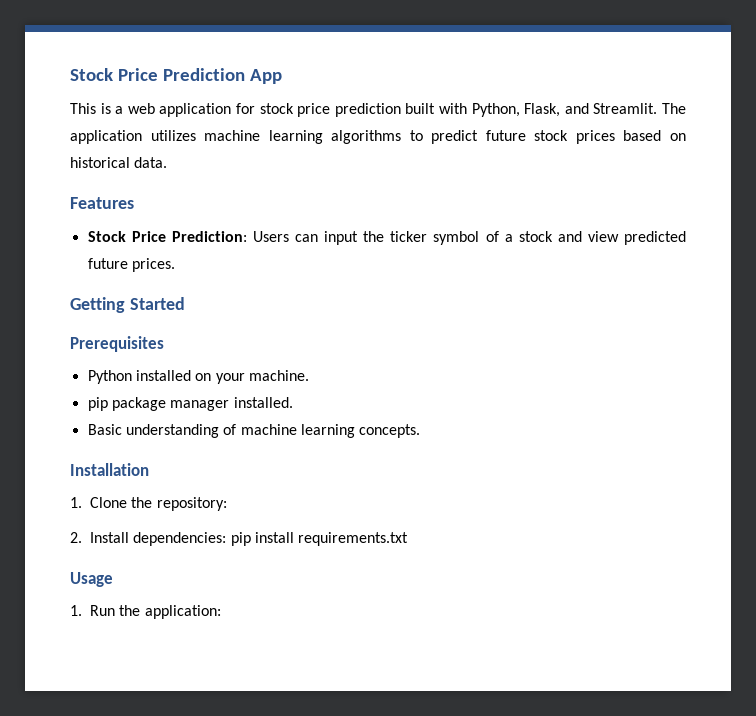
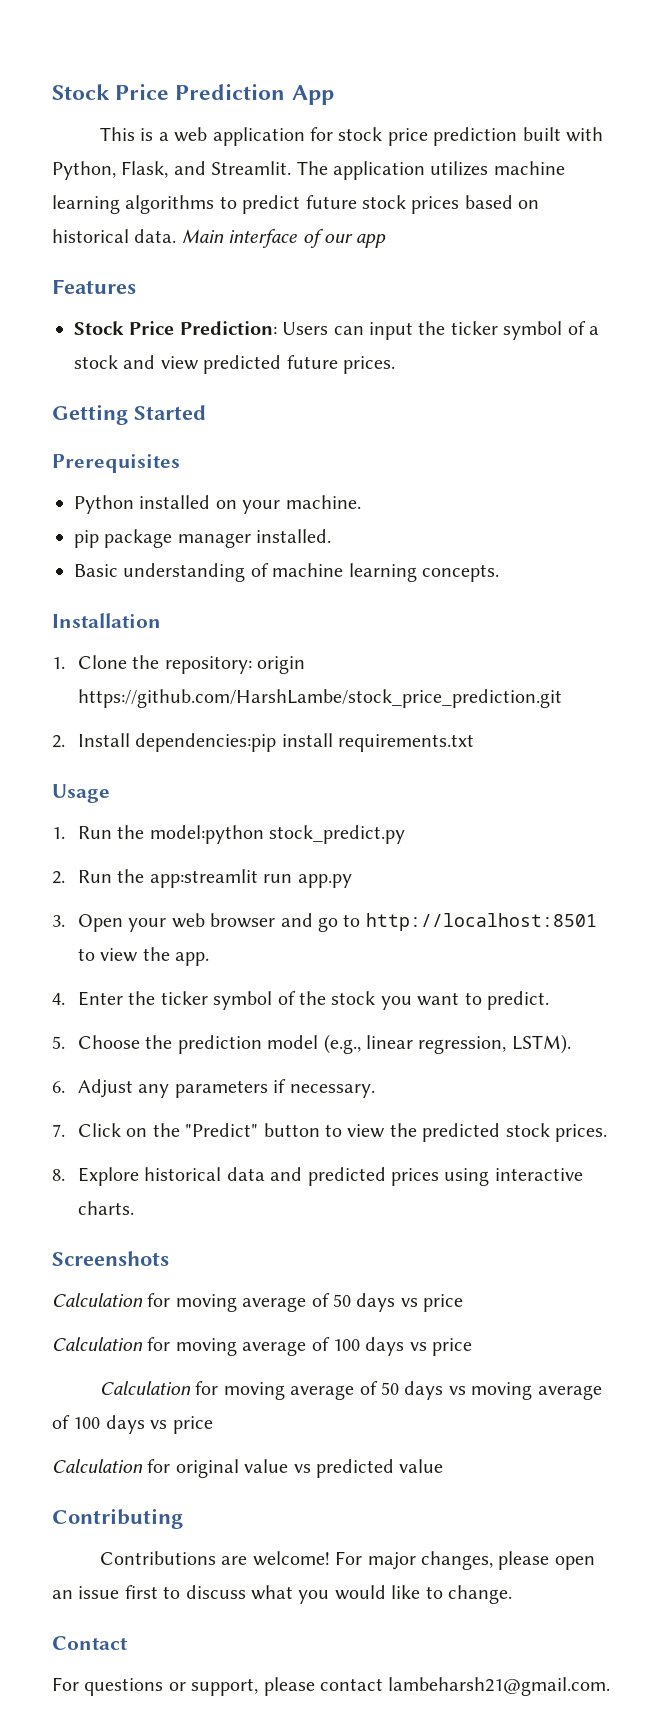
+ Main interface of our app
- 1. Clone the repository:
+ 1. Clone the repository: origin https://github.com/HarshLambe/stock_price_prediction.git
- 2. Install dependencies: pip install requirements.txt
+ 2. Install dependencies:pip install requirements.txt
- 1. Run the application:
+ 1. Run the model:python stock_predict.py
+ 2. Run the app:streamlit run app.py
+ 3. Open your web browser and go to http://localhost:8501 to view the app.
+ 4. Enter the ticker symbol of the stock you want to predict.
+ 5. Choose the prediction model (e.g., linear regression, LSTM).
+ 6. Adjust any parameters if necessary.
+ 7. Click on the "Predict" button to view the predicted stock prices.
+ 8. Explore historical data and predicted prices using interactive charts.
+ Screenshots
+ Calculation for moving average of 50 days vs price
+ Calculation for moving average of 100 days vs price
+ Calculation for moving average of 50 days vs moving average of 100 days vs price
+ Calculation for original value vs predicted value
+ Contributing
+ Contributions are welcome! For major changes, please open an issue first to discuss what you would like to change.
+ Contact
+ For questions or support, please contact lambeharsh21@gmail.com.

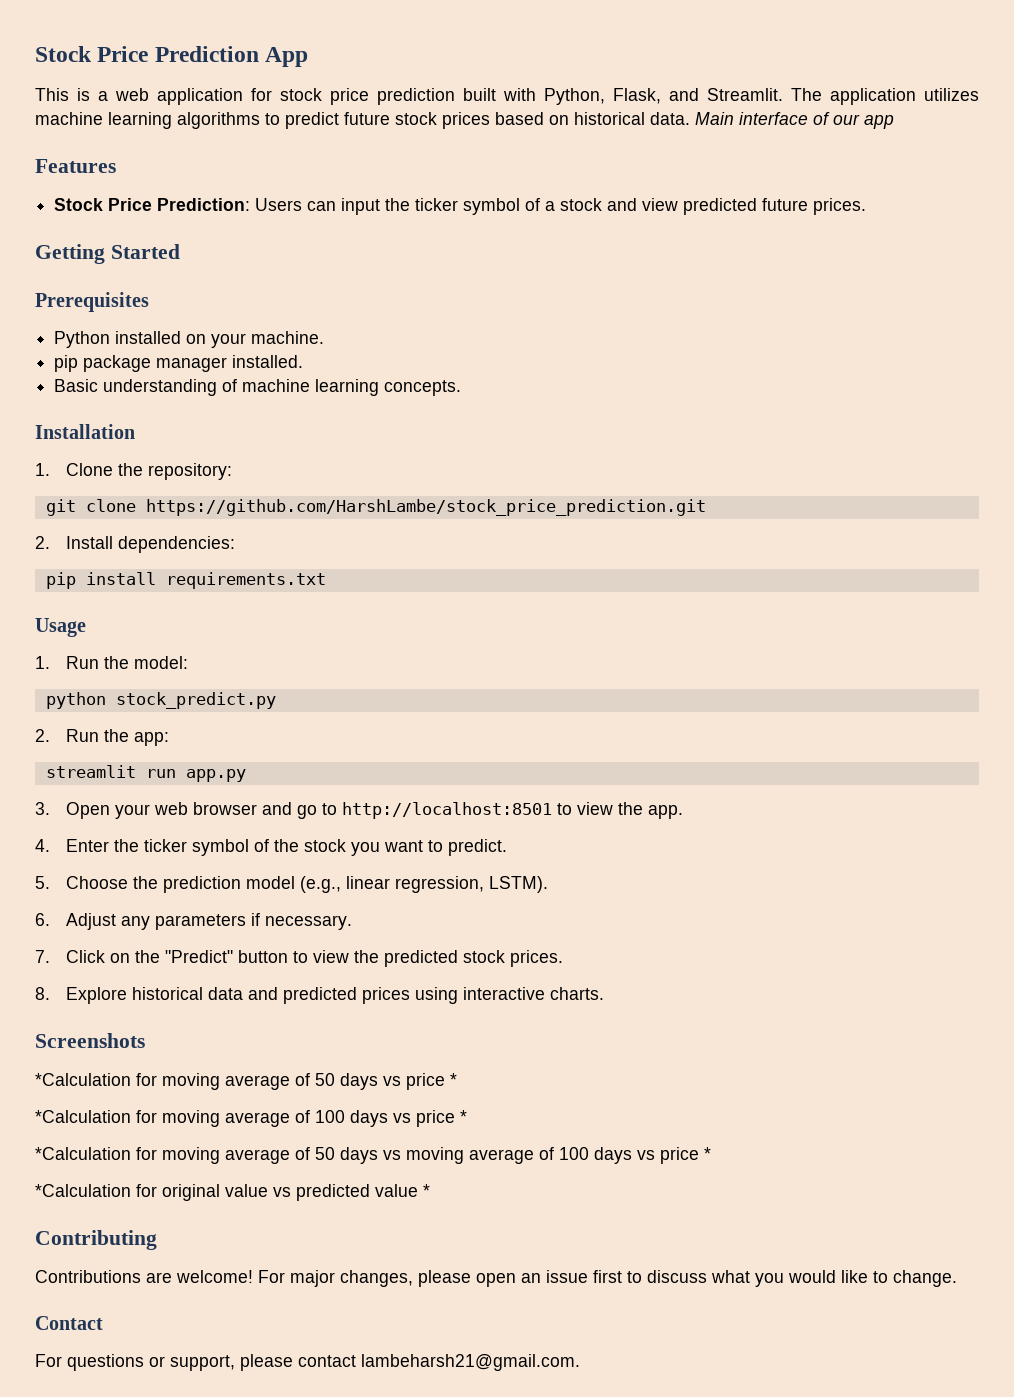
- 1. Clone the repository: origin https://github.com/HarshLambe/stock_price_prediction.git
+ 1. Clone the repository:
+ git clone https://github.com/HarshLambe/stock_price_prediction.git
- 2. Install dependencies:pip install requirements.txt
+ 2. Install dependencies:
+ pip install requirements.txt
- 1. Run the model:python stock_predict.py
+ 1. Run the model:
+ python stock_predict.py
- 2. Run the app:streamlit run app.py
+ 2. Run the app:
+ streamlit run app.py
- Calculation for moving average of 50 days vs price
- Calculation for moving average of 100 days vs price
- Calculation for moving average of 50 days vs moving average of 100 days vs price
- Calculation for original value vs predicted value
+ *Calculation for moving average of 50 days vs price *
+ *Calculation for moving average of 100 days vs price *
+ *Calculation for moving average of 50 days vs moving average of 100 days vs price *
+ *Calculation for original value vs predicted value *

